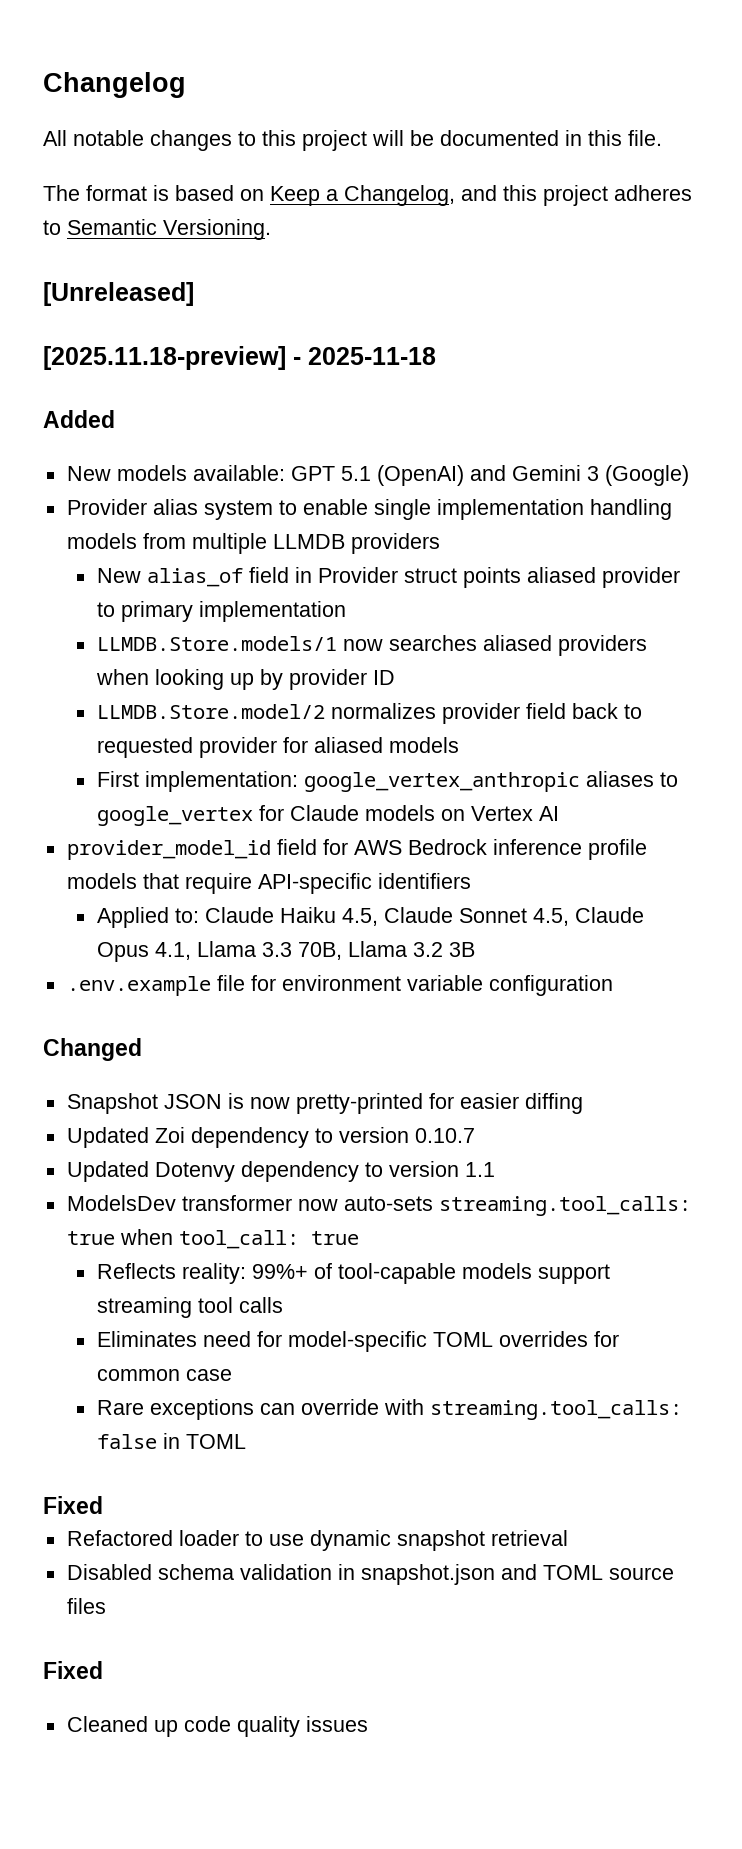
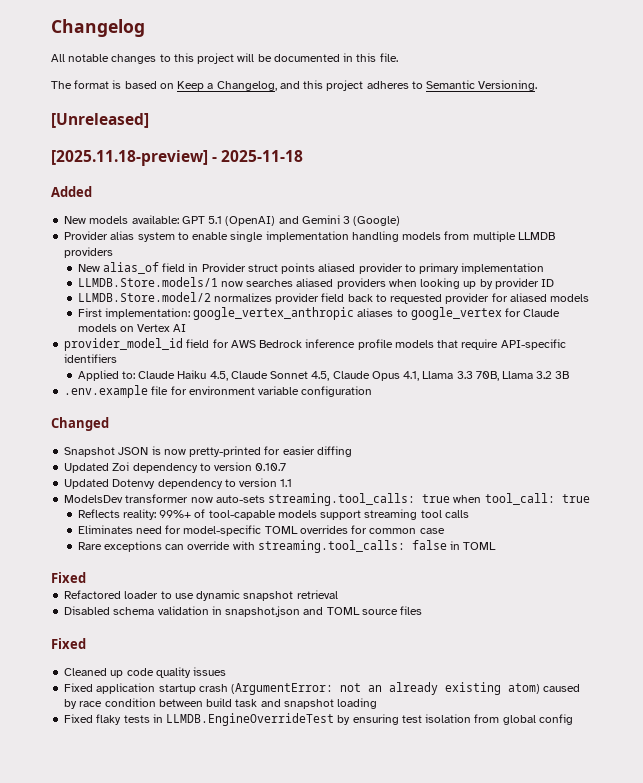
+ Fixed application startup crash (ArgumentError: not an already existing atom) caused by race condition between build task and snapshot loading
+ Fixed flaky tests in LLMDB.EngineOverrideTest by ensuring test isolation from global config

